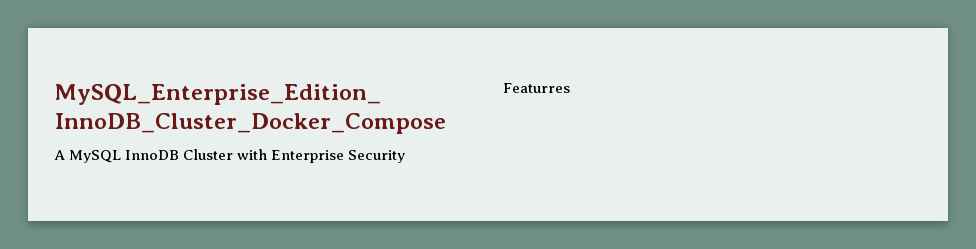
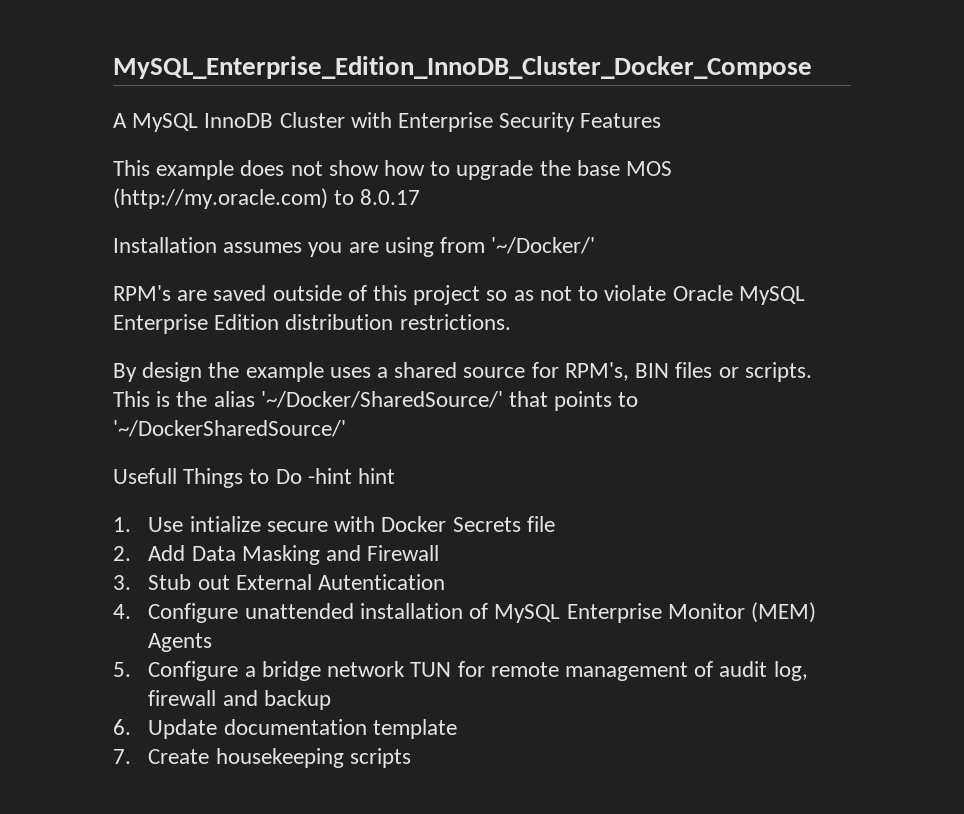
- A MySQL InnoDB Cluster with Enterprise Security Featurres
+ A MySQL InnoDB Cluster with Enterprise Security Features
+ This example does not show how to upgrade the base MOS (http://my.oracle.com) to 8.0.17
+ Installation assumes you are using from '~/Docker/'
+ RPM's are saved outside of this project so as not to violate Oracle MySQL Enterprise Edition distribution restrictions.
+ By design the example uses a shared source for RPM's, BIN files or scripts. This is the alias '~/Docker/SharedSource/' that points to '~/DockerSharedSource/'
+ Usefull Things to Do -hint hint
+ 1. Use intialize secure with Docker Secrets file
+ 2. Add Data Masking and Firewall
+ 3. Stub out External Autentication
+ 4. Configure unattended installation of MySQL Enterprise Monitor (MEM) Agents
+ 5. Configure a bridge network TUN for remote management of audit log, firewall and backup
+ 6. Update documentation template
+ 7. Create housekeeping scripts

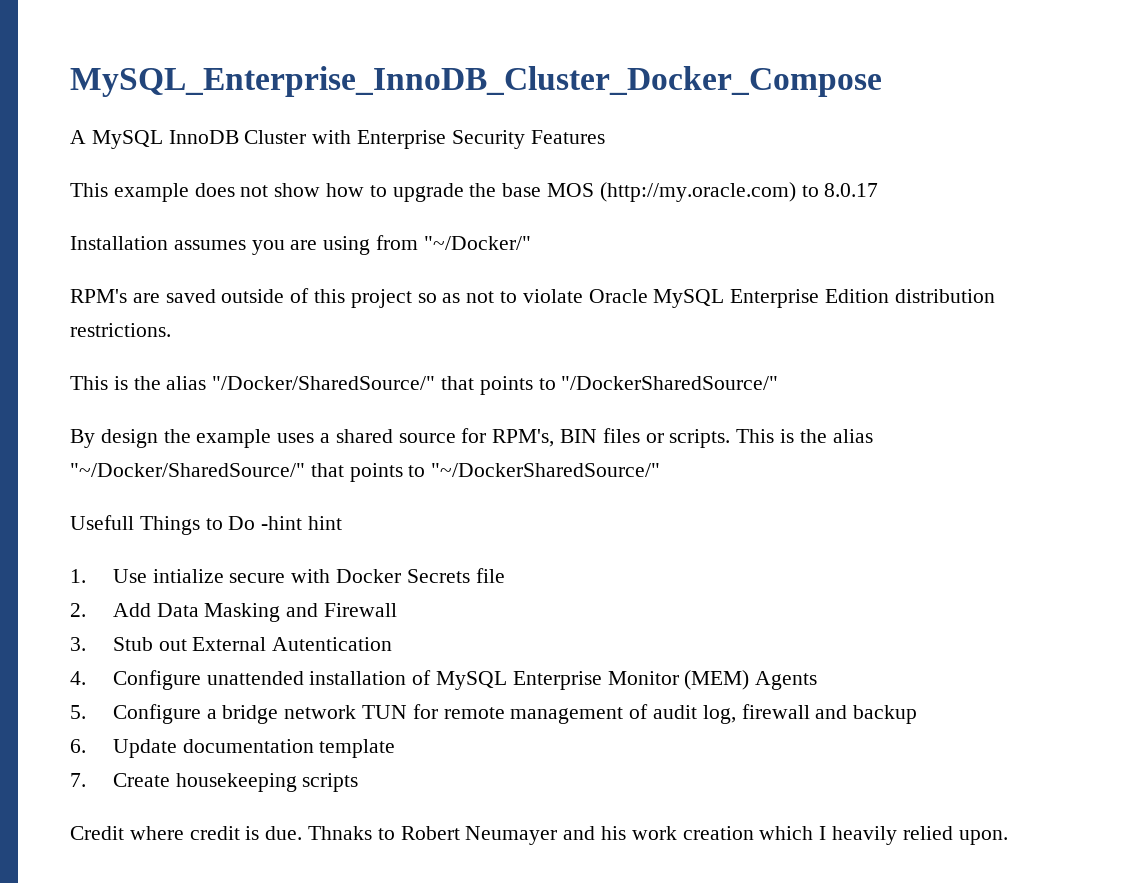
- MySQL_Enterprise_Edition_InnoDB_Cluster_Docker_Compose
+ MySQL_Enterprise_InnoDB_Cluster_Docker_Compose
- Installation assumes you are using from '~/Docker/'
+ Installation assumes you are using from "~/Docker/"
+ This is the alias "/Docker/SharedSource/" that points to "/DockerSharedSource/"
- This is the alias '~/Docker/SharedSource/' that points to '~/DockerSharedSource/'
+ This is the alias "~/Docker/SharedSource/" that points to "~/DockerSharedSource/"
+ Credit where credit is due. Thnaks to Robert Neumayer and his work creation which I heavily relied upon.

